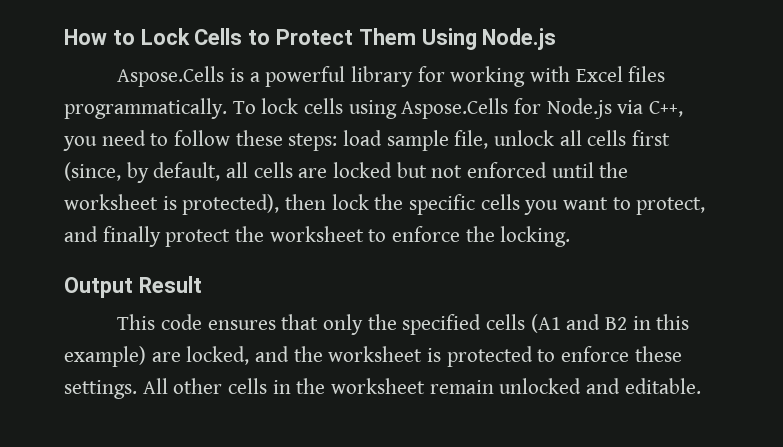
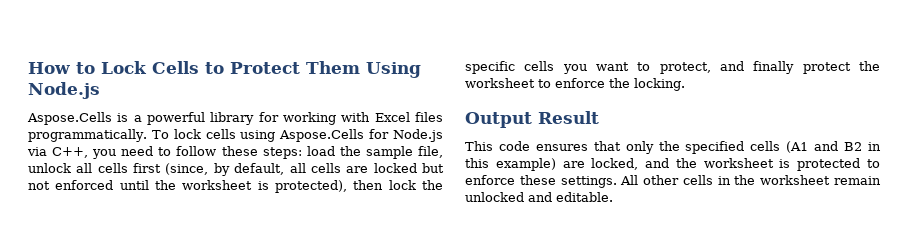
- To lock cells using Aspose.Cells for Node.js via C++, you need to follow these steps: load sample file, unlock all cells first (since, by default, all cells are locked but not enforced until the worksheet is protected), then lock the specific cells you want to protect, and finally protect the worksheet to enforce the locking.
+ To lock cells using Aspose.Cells for Node.js via C++, you need to follow these steps: load the sample file, unlock all cells first (since, by default, all cells are locked but not enforced until the worksheet is protected), then lock the specific cells you want to protect, and finally protect the worksheet to enforce the locking.

